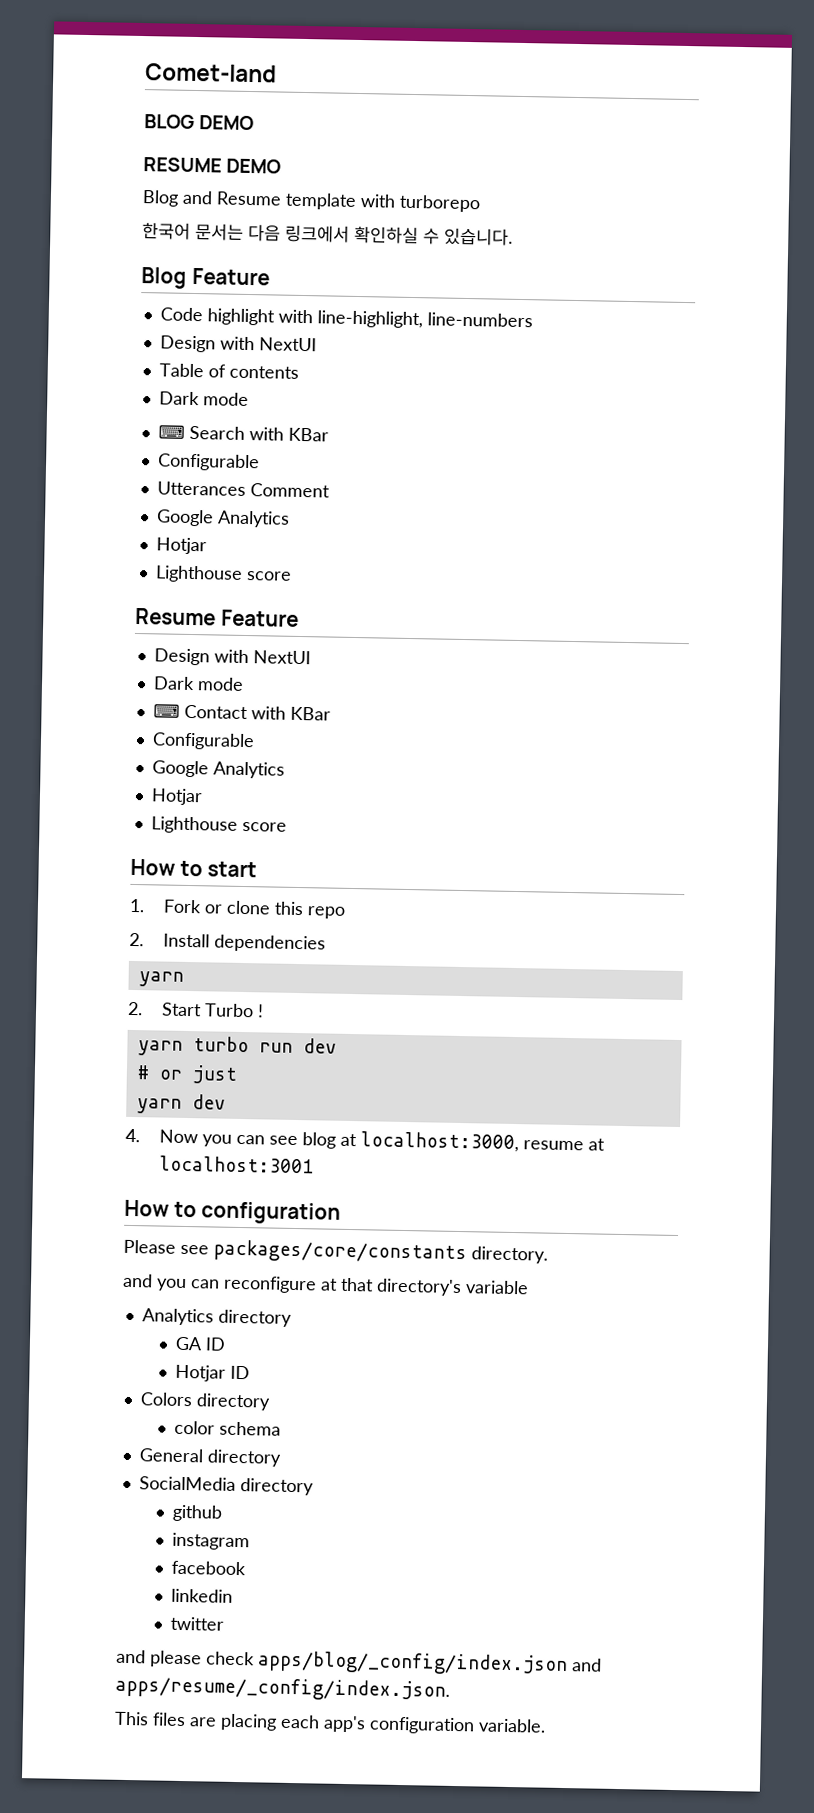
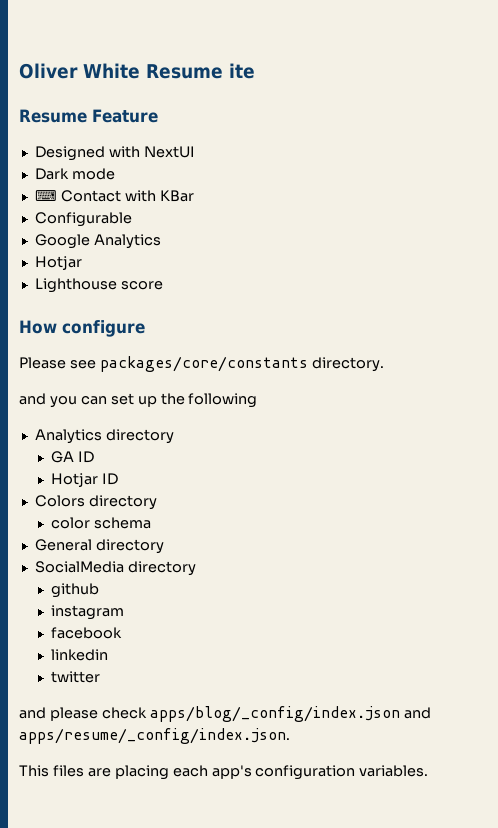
- Comet-land
- BLOG DEMO
- RESUME DEMO
- Blog and Resume template with turborepo
- 한국어 문서는 다음 링크에서 확인하실 수 있습니다.
- Blog Feature
- Code highlight with line-highlight, line-numbers
- Design with NextUI
- Table of contents
- Dark mode
- ⌨ Search with KBar
- Configurable
- Utterances Comment
- Google Analytics
- Hotjar
- Lighthouse score
+ Oliver White Resume ite
  Resume Feature
- Design with NextUI
+ Designed with NextUI
- How to start
- 1. Fork or clone this repo
- 2. Install dependencies
- yarn
- 2. Start Turbo !
- yarn turbo run dev
- # or just
- yarn dev
- 4. Now you can see blog at localhost:3000, resume at localhost:3001
- How to configuration
+ How configure
- and you can reconfigure at that directory's variable
+ and you can set up the following
- This files are placing each app's configuration variable.
+ This files are placing each app's configuration variables.

